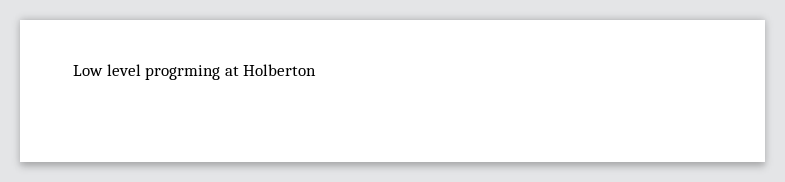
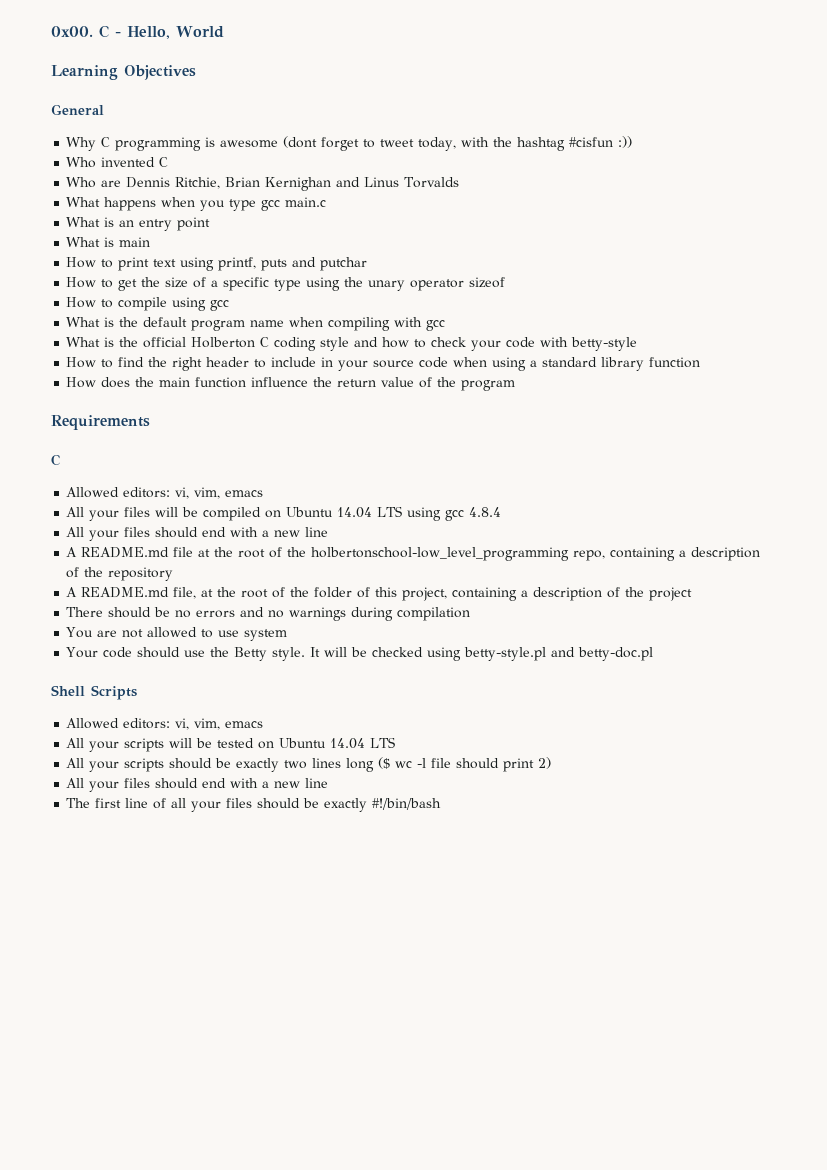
- Low level progrming at Holberton
+ 0x00. C - Hello, World
+ Learning Objectives
+ General
+ Why C programming is awesome (dont forget to tweet today, with the hashtag #cisfun :))
+ Who invented C
+ Who are Dennis Ritchie, Brian Kernighan and Linus Torvalds
+ What happens when you type gcc main.c
+ What is an entry point
+ What is main
+ How to print text using printf, puts and putchar
+ How to get the size of a specific type using the unary operator sizeof
+ How to compile using gcc
+ What is the default program name when compiling with gcc
+ What is the official Holberton C coding style and how to check your code with betty-style
+ How to find the right header to include in your source code when using a standard library function
+ How does the main function influence the return value of the program
+ Requirements
+ C
+ Allowed editors: vi, vim, emacs
+ All your files will be compiled on Ubuntu 14.04 LTS using gcc 4.8.4
+ All your files should end with a new line
+ A README.md file at the root of the holbertonschool-low_level_programming repo, containing a description of the repository
+ A README.md file, at the root of the folder of this project, containing a description of the project
+ There should be no errors and no warnings during compilation
+ You are not allowed to use system
+ Your code should use the Betty style. It will be checked using betty-style.pl and betty-doc.pl
+ Shell Scripts
+ Allowed editors: vi, vim, emacs
+ All your scripts will be tested on Ubuntu 14.04 LTS
+ All your scripts should be exactly two lines long ($ wc -l file should print 2)
+ All your files should end with a new line
+ The first line of all your files should be exactly #!/bin/bash

